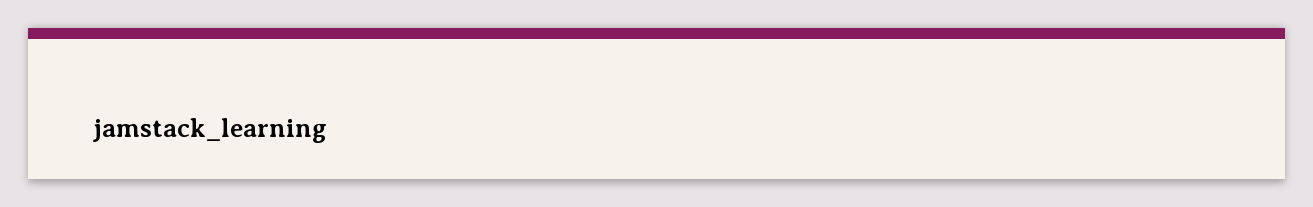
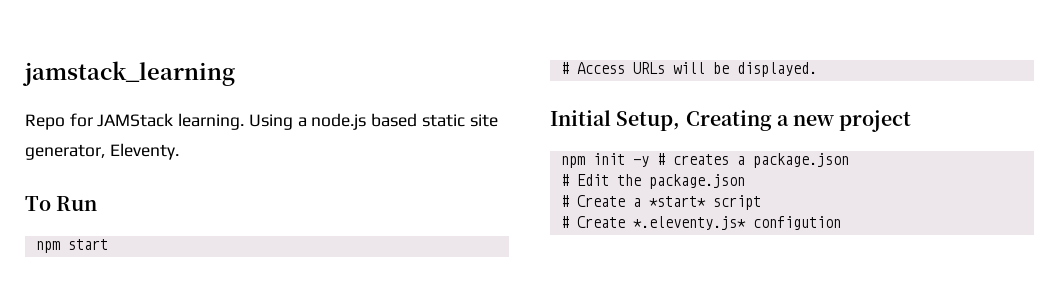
+ Repo for JAMStack learning. Using a node.js based static site generator, Eleventy.
+ To Run
+ npm start
+ # Access URLs will be displayed.
+ Initial Setup, Creating a new project
+ npm init -y # creates a package.json
+ # Edit the package.json
+ # Create a *start* script
+ # Create *.eleventy.js* configution

